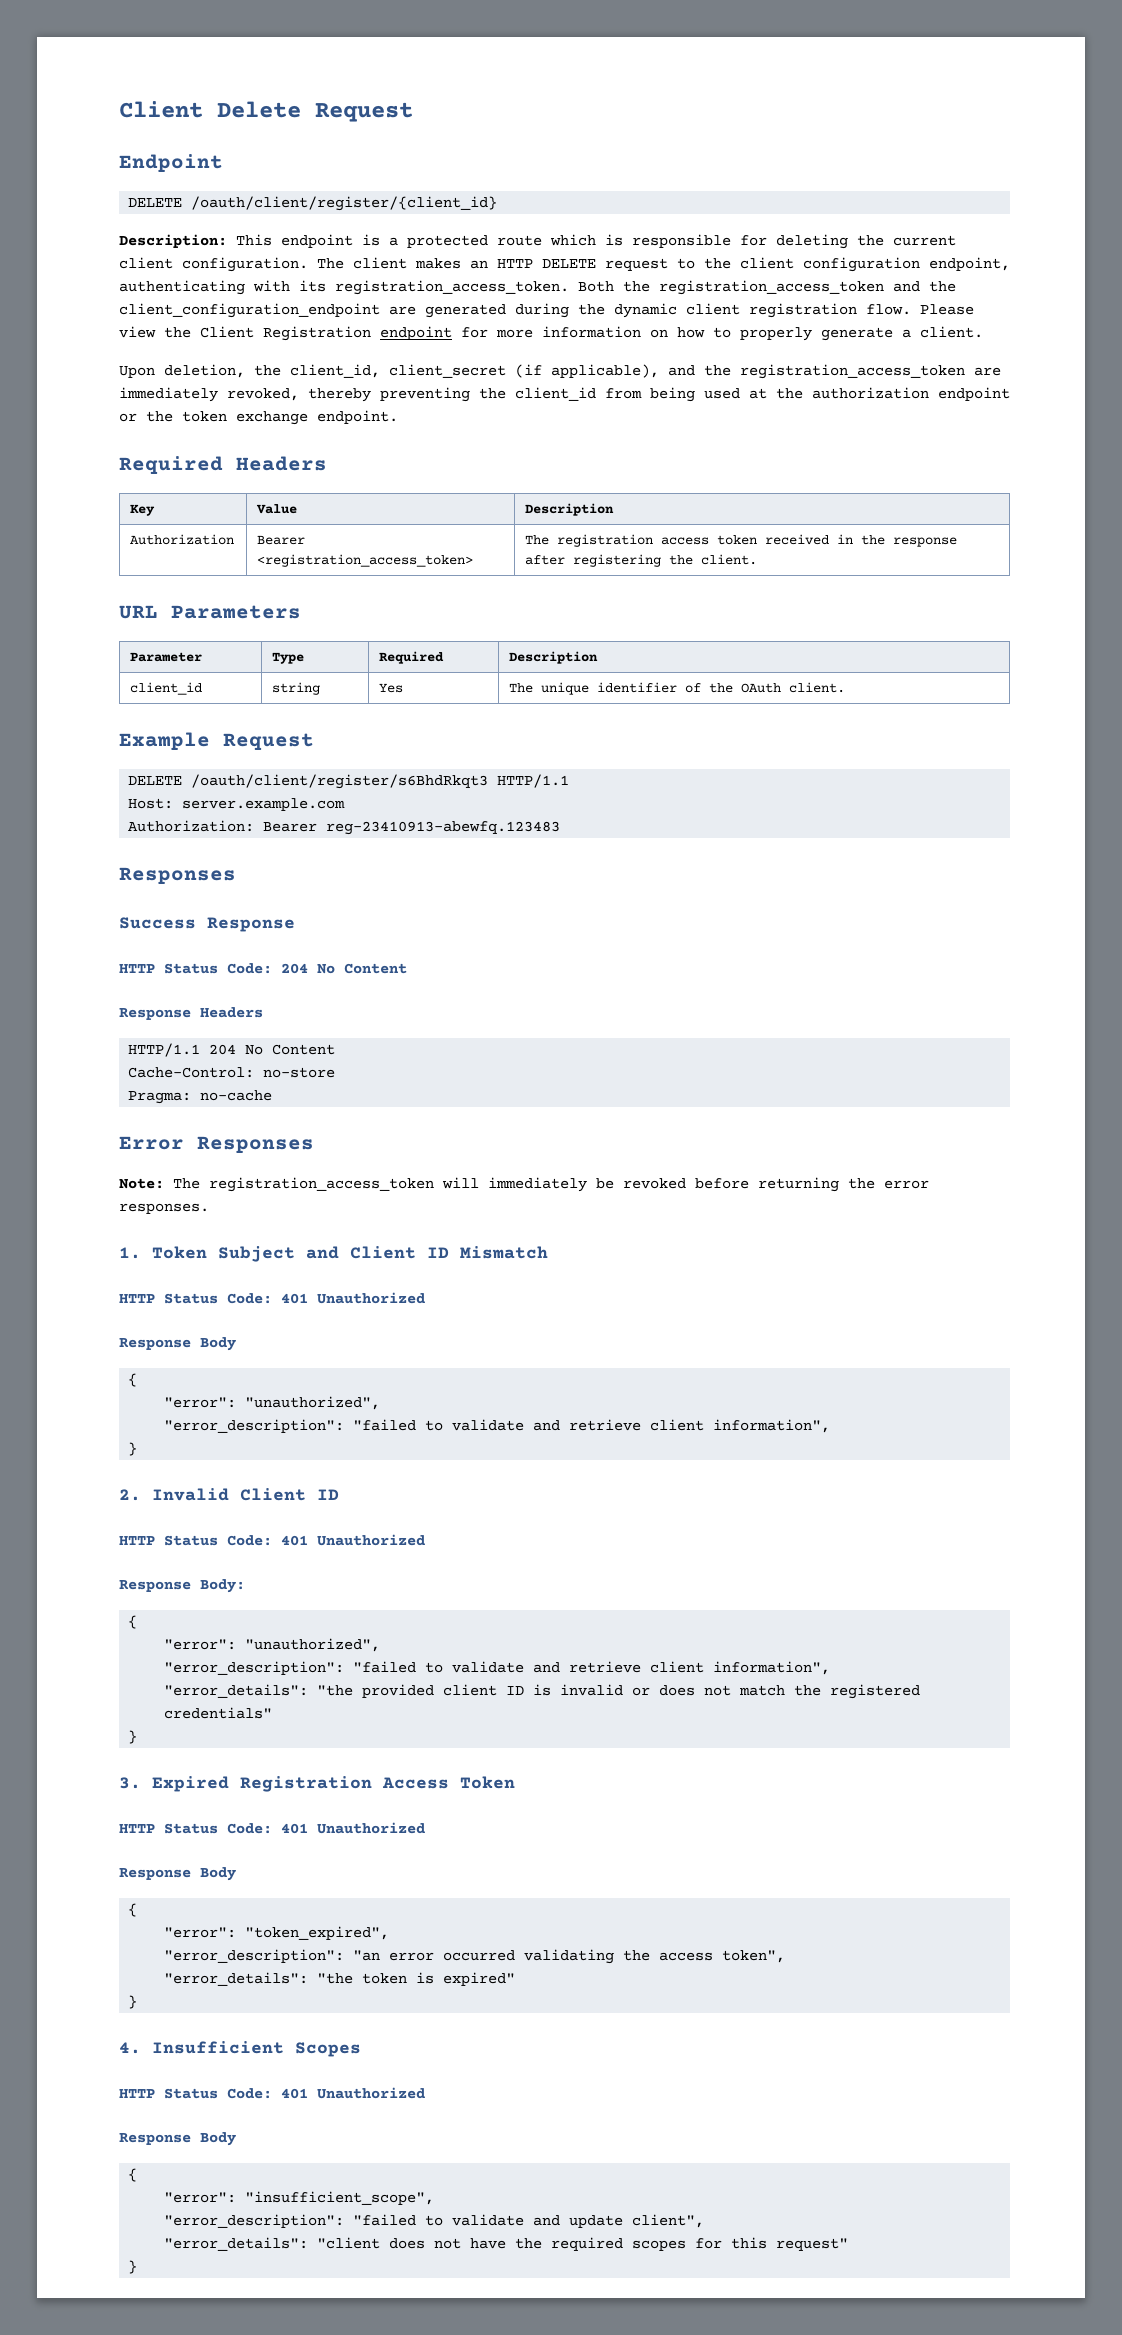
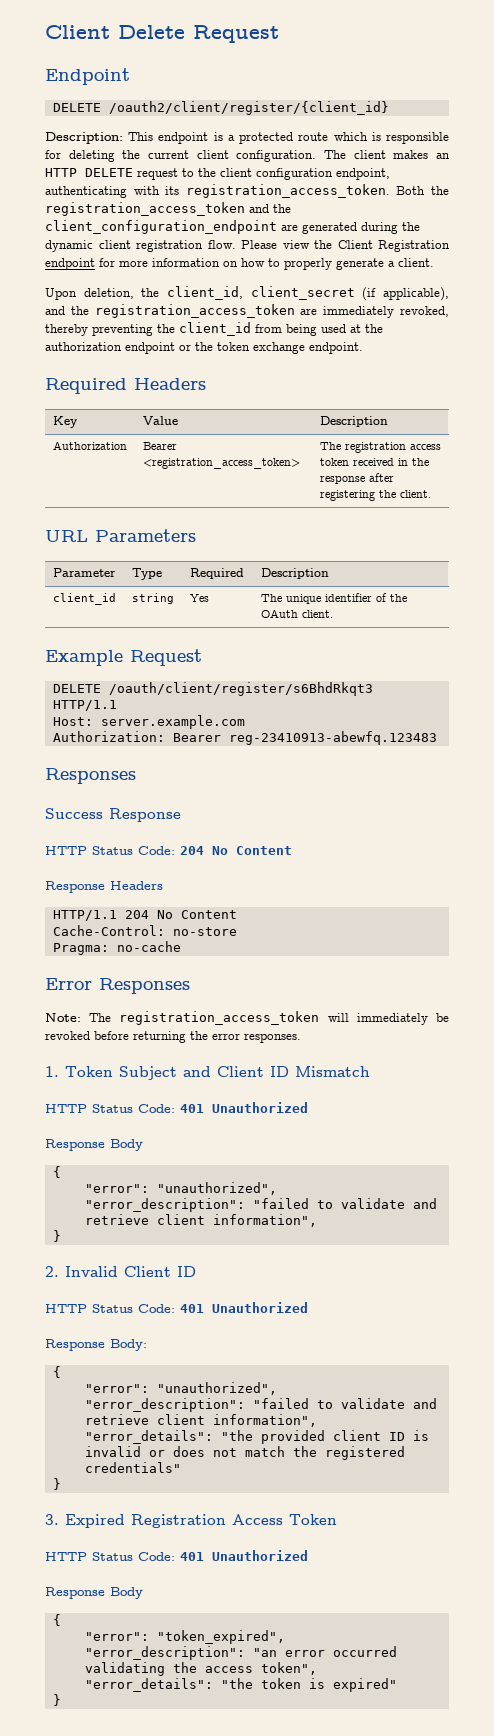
- DELETE /oauth/client/register/{client_id}
+ DELETE /oauth2/client/register/{client_id}
- 4. Insufficient Scopes
- HTTP Status Code: 401 Unauthorized
- Response Body
- {
- "error": "insufficient_scope",
- "error_description": "failed to validate and update client",
- "error_details": "client does not have the required scopes for this request"
- }

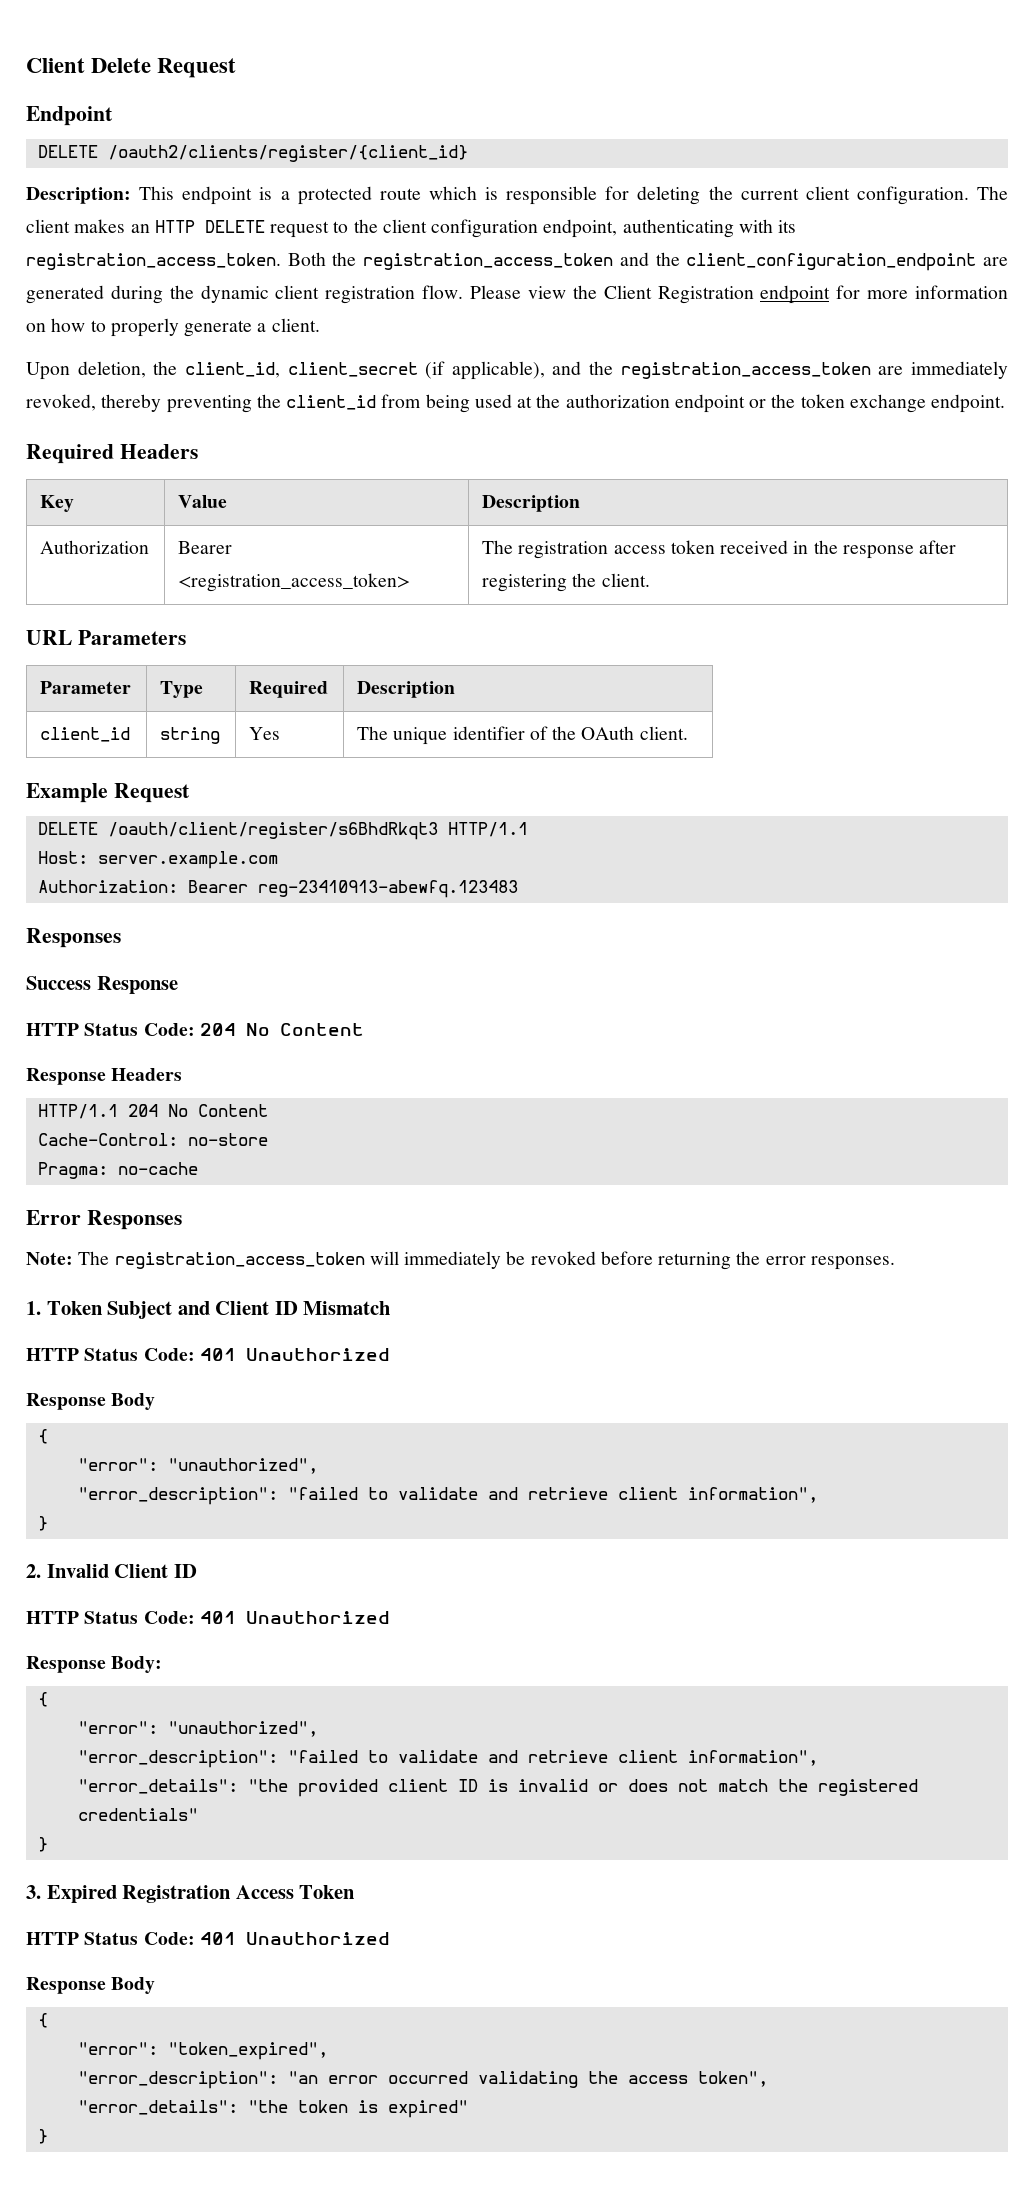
- DELETE /oauth2/client/register/{client_id}
+ DELETE /oauth2/clients/register/{client_id}

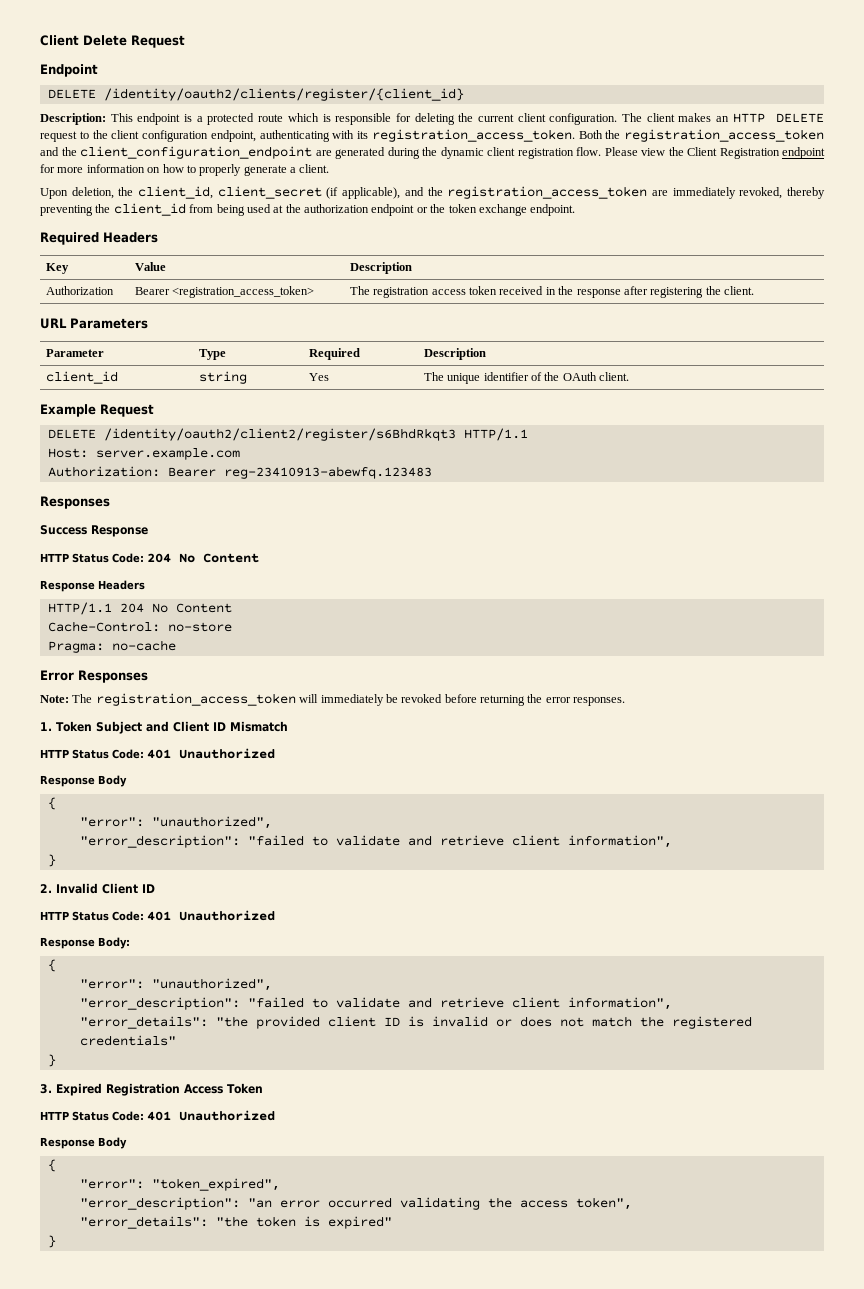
- DELETE /oauth2/clients/register/{client_id}
+ DELETE /identity/oauth2/clients/register/{client_id}
- DELETE /oauth/client/register/s6BhdRkqt3 HTTP/1.1
+ DELETE /identity/oauth2/client2/register/s6BhdRkqt3 HTTP/1.1

